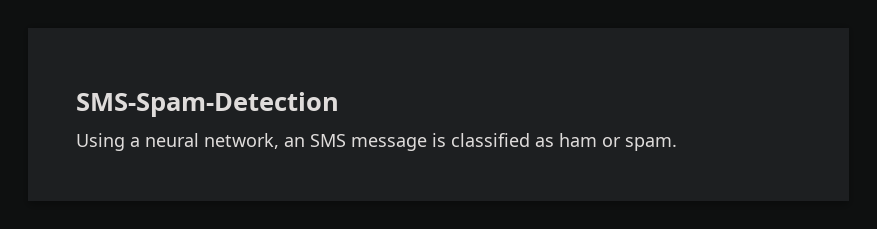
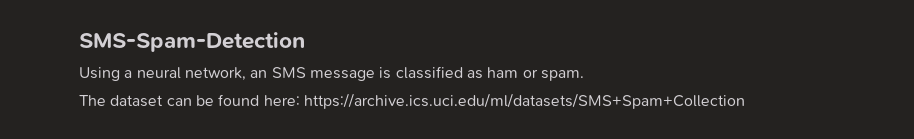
+ The dataset can be found here: https://archive.ics.uci.edu/ml/datasets/SMS+Spam+Collection

